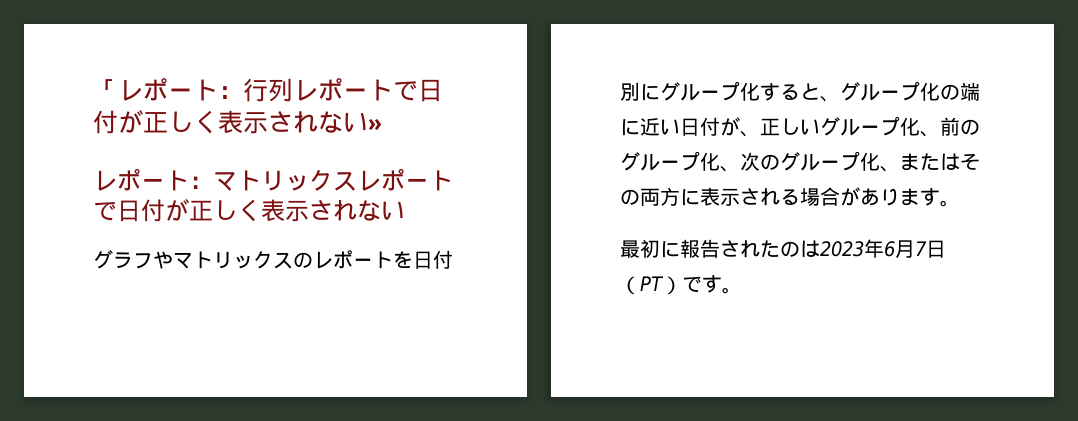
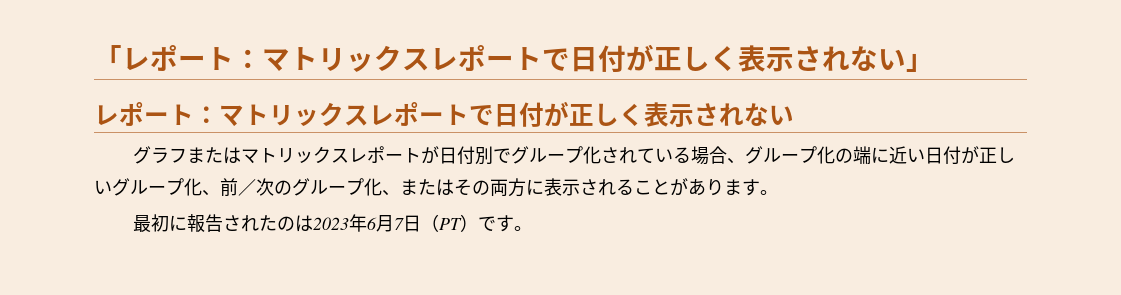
- 「レポート：行列レポートで日付が正しく表示されない»
+ 「レポート：マトリックスレポートで日付が正しく表示されない」
- グラフやマトリックスのレポートを日付別にグループ化すると、グループ化の端に近い日付が、正しいグループ化、前のグループ化、次のグループ化、またはその両方に表示される場合があります。
+ グラフまたはマトリックスレポートが日付別でグループ化されている場合、グループ化の端に近い日付が正しいグループ化、前／次のグループ化、またはその両方に表示されることがあります。

